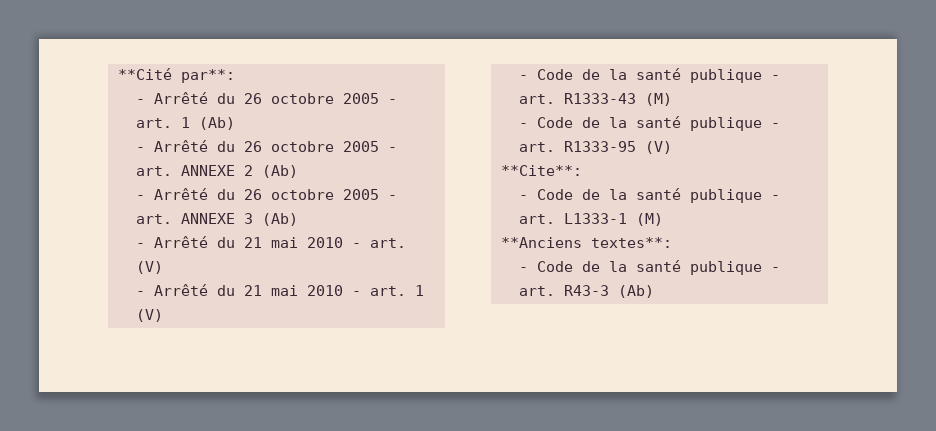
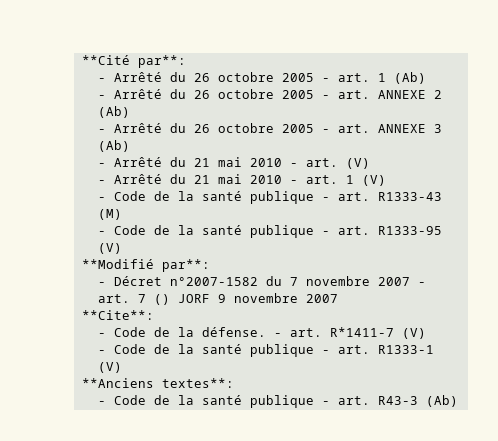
+ **Modifié par**:
+ - Décret n°2007-1582 du 7 novembre 2007 - art. 7 () JORF 9 novembre 2007
  **Cite**:
- - Code de la santé publique - art. L1333-1 (M)
+ - Code de la défense. - art. R*1411-7 (V)
+ - Code de la santé publique - art. R1333-1 (V)

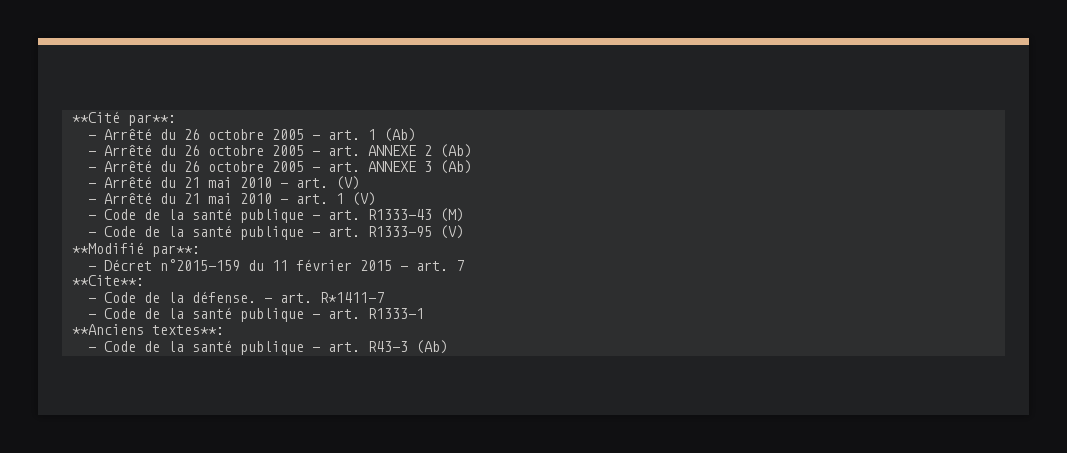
- - Décret n°2007-1582 du 7 novembre 2007 - art. 7 () JORF 9 novembre 2007
+ - Décret n°2015-159 du 11 février 2015 - art. 7
- - art. R*1411-7 (V)
+ - art. R*1411-7
- - Code de la santé publique - art. R1333-1 (V)
+ - Code de la santé publique - art. R1333-1

